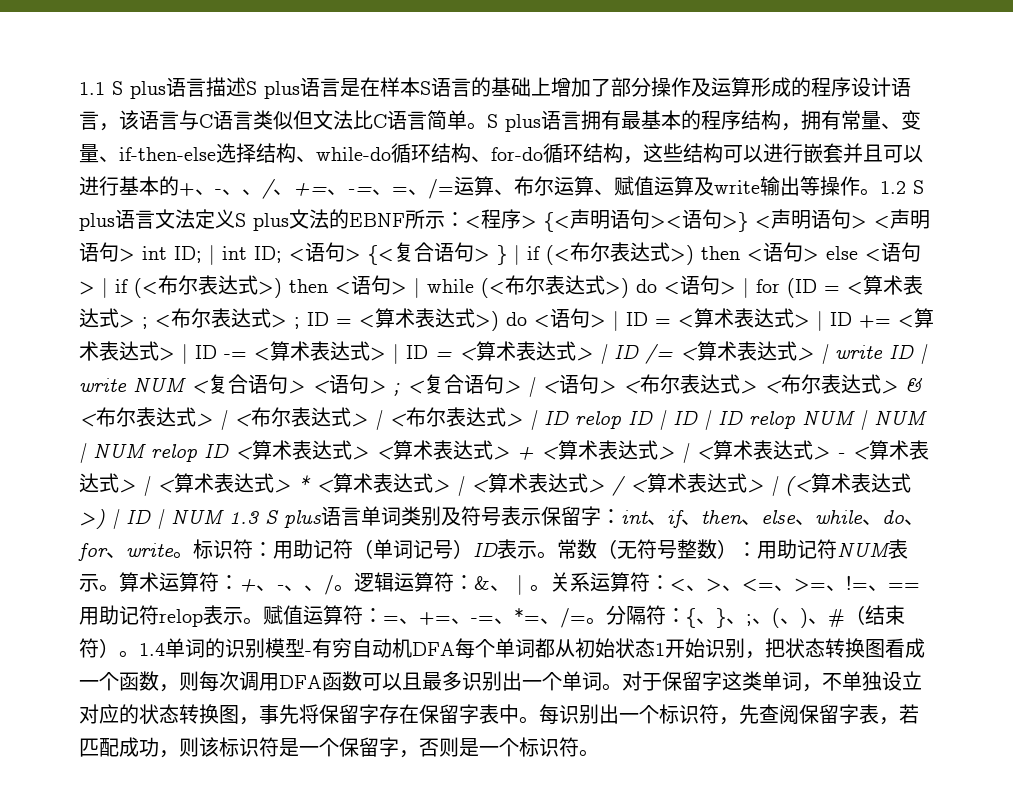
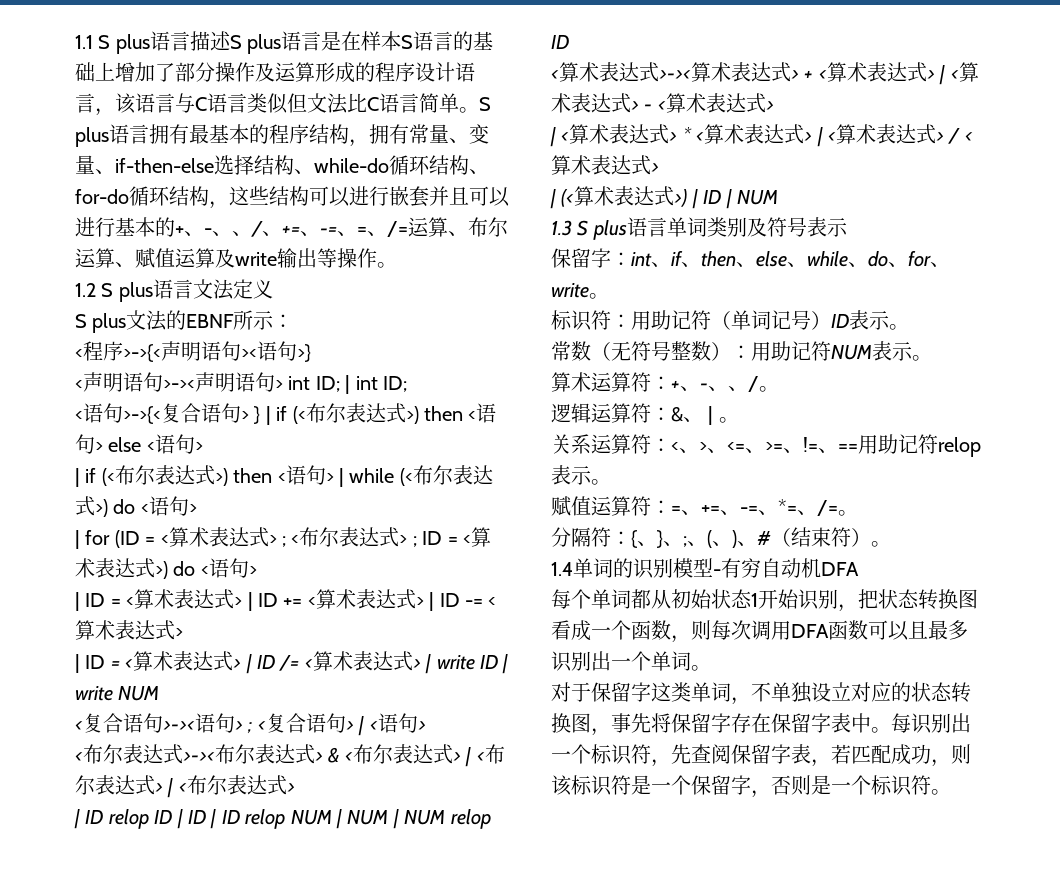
- S plus语言拥有最基本的程序结构，拥有常量、变量、if-then-else选择结构、while-do循环结构、for-do循环结构，这些结构可以进行嵌套并且可以进行基本的+、-、、/、+=、-=、=、/=运算、布尔运算、赋值运算及write输出等操作。1.2 S plus语言文法定义S plus文法的EBNF所示：<程序> {<声明语句><语句>} <声明语句> <声明语句> int ID;
+ S plus语言拥有最基本的程序结构，拥有常量、变量、if-then-else选择结构、while-do循环结构、for-do循环结构，这些结构可以进行嵌套并且可以进行基本的+、-、、/、+=、-=、=、/=运算、布尔运算、赋值运算及write输出等操作。
+ 1.2 S plus语言文法定义
+ S plus文法的EBNF所示：
+ <程序>->{<声明语句><语句>}
+ <声明语句>-><声明语句> int ID;
- | int ID; <语句> {<复合语句> } | if (<布尔表达式>) then <语句> else <语句> | if (<布尔表达式>) then <语句> | while (<布尔表达式>) do <语句> | for (ID = <算术表达式> ;
+ | int ID;
+ <语句>->{<复合语句> } | if (<布尔表达式>) then <语句> else <语句>
+ | if (<布尔表达式>) then <语句> | while (<布尔表达式>) do <语句>
+ | for (ID = <算术表达式> ;
- ID = <算术表达式>) do <语句> | ID = <算术表达式> | ID += <算术表达式> | ID -= <算术表达式> | ID = <算术表达式> | ID /= <算术表达式> | write ID | write NUM <复合语句> <语句> ;
+ ID = <算术表达式>) do <语句>
+ | ID = <算术表达式> | ID += <算术表达式> | ID -= <算术表达式>
+ | ID = <算术表达式> | ID /= <算术表达式> | write ID | write NUM
+ <复合语句>-><语句> ;
- <复合语句> | <语句> <布尔表达式> <布尔表达式> & <布尔表达式> | <布尔表达式> | <布尔表达式> | ID relop ID | ID | ID relop NUM | NUM | NUM relop ID <算术表达式> <算术表达式> + <算术表达式> | <算术表达式> - <算术表达式> | <算术表达式> * <算术表达式> | <算术表达式> / <算术表达式> | (<算术表达式>) | ID | NUM 1.3 S plus语言单词类别及符号表示保留字：
+ <复合语句> | <语句>
+ <布尔表达式>-><布尔表达式> & <布尔表达式> | <布尔表达式> | <布尔表达式>
+ | ID relop ID | ID | ID relop NUM | NUM | NUM relop ID
+ <算术表达式>-><算术表达式> + <算术表达式> | <算术表达式> - <算术表达式>
+ | <算术表达式> * <算术表达式> | <算术表达式> / <算术表达式>
+ | (<算术表达式>) | ID | NUM
+ 1.3 S plus语言单词类别及符号表示
+ 保留字：
- int、if、then、else、while、do、for、write。标识符：
+ int、if、then、else、while、do、for、write。
+ 标识符：
- 用助记符（单词记号）ID表示。常数（无符号整数）：
+ 用助记符（单词记号）ID表示。
+ 常数（无符号整数）：
- 用助记符NUM表示。算术运算符：
+ 用助记符NUM表示。
+ 算术运算符：
- +、-、、/。逻辑运算符：
+ +、-、、/。
+ 逻辑运算符：
- &、 | 。关系运算符：
+ &、 | 。
+ 关系运算符：
- <、>、<=、>=、!=、==用助记符relop表示。赋值运算符：
+ <、>、<=、>=、!=、==用助记符relop表示。
+ 赋值运算符：
- =、+=、-=、*=、/=。分隔符：
+ =、+=、-=、*=、/=。
+ 分隔符：
- 、(、)、#（结束符）。1.4单词的识别模型-有穷自动机DFA每个单词都从初始状态1开始识别，把状态转换图看成一个函数，则每次调用DFA函数可以且最多识别出一个单词。对于保留字这类单词，不单独设立对应的状态转换图，事先将保留字存在保留字表中。
+ 、(、)、#（结束符）。
+ 1.4单词的识别模型-有穷自动机DFA
+ 每个单词都从初始状态1开始识别，把状态转换图看成一个函数，则每次调用DFA函数可以且最多识别出一个单词。
+ 对于保留字这类单词，不单独设立对应的状态转换图，事先将保留字存在保留字表中。

